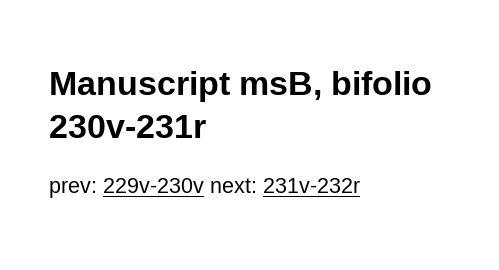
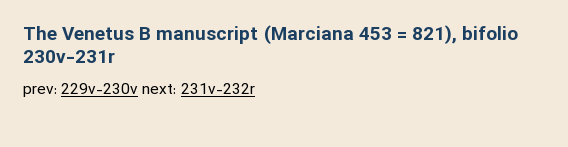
- Manuscript msB, bifolio 230v-231r
+ The Venetus B manuscript (Marciana 453 = 821), bifolio 230v-231r

